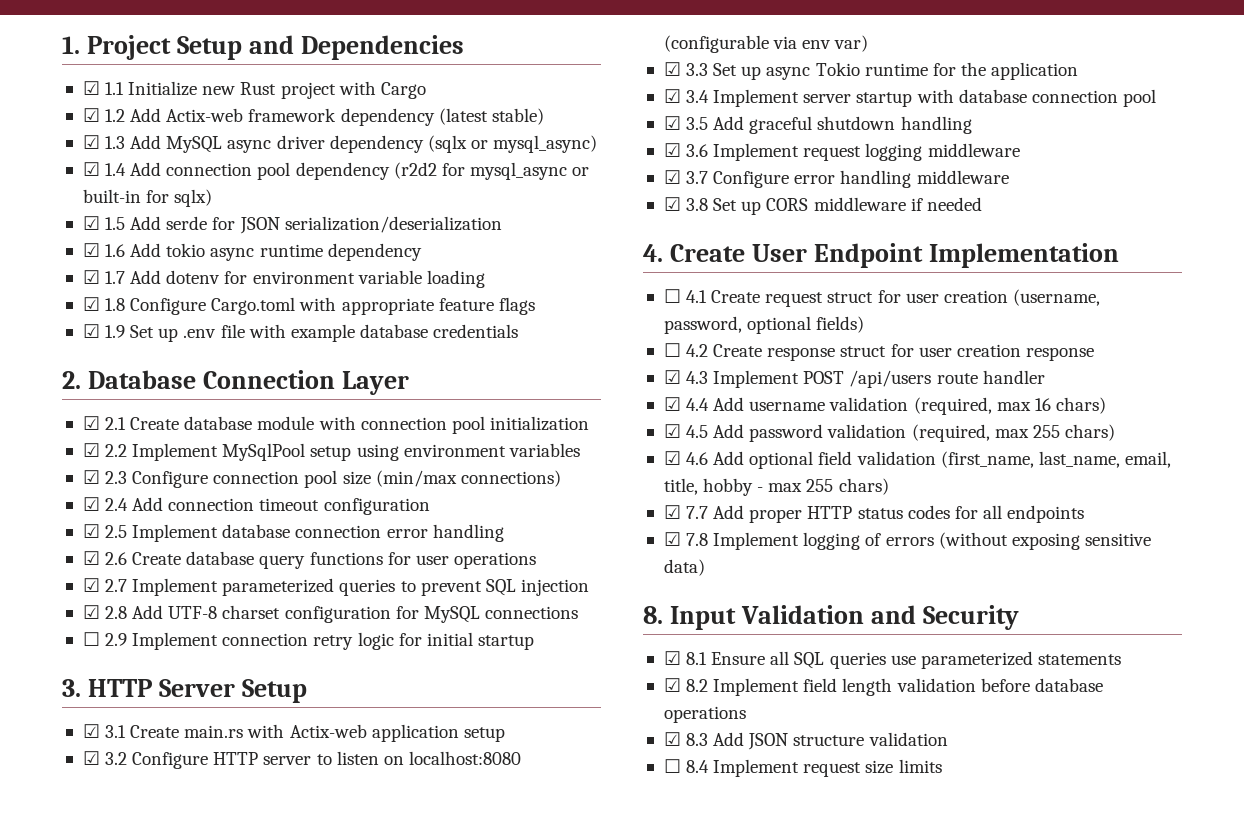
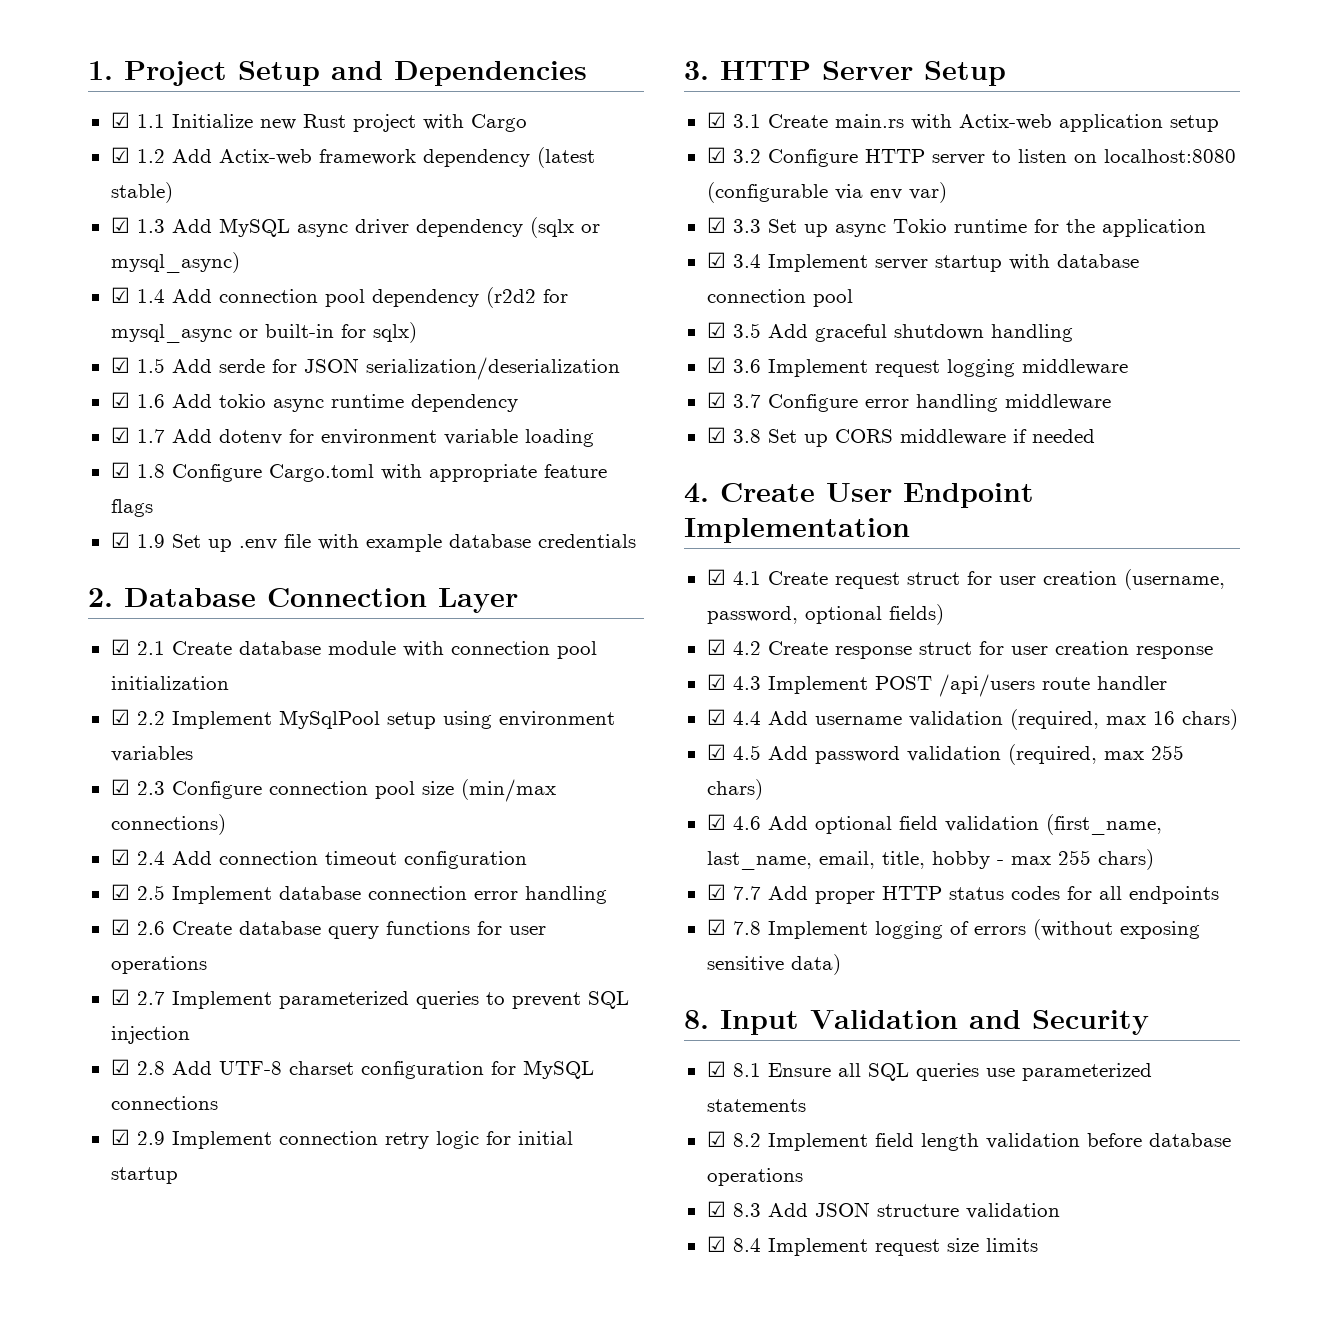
- ☐ 2.9 Implement connection retry logic for initial startup
+ ☑ 2.9 Implement connection retry logic for initial startup
- ☐ 4.1 Create request struct for user creation (username, password, optional fields)
+ ☑ 4.1 Create request struct for user creation (username, password, optional fields)
- ☐ 4.2 Create response struct for user creation response
+ ☑ 4.2 Create response struct for user creation response
- ☐ 8.4 Implement request size limits
+ ☑ 8.4 Implement request size limits

